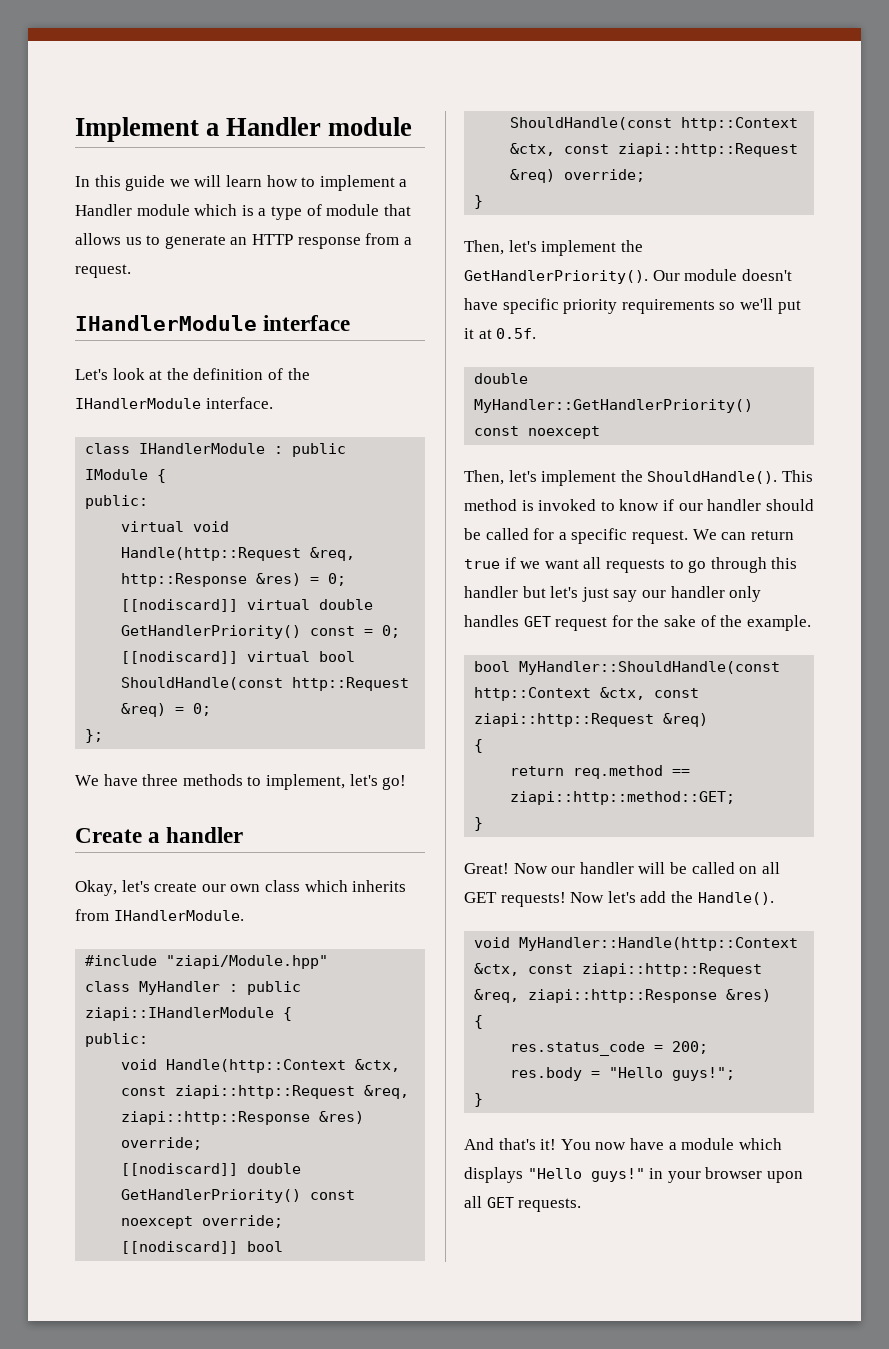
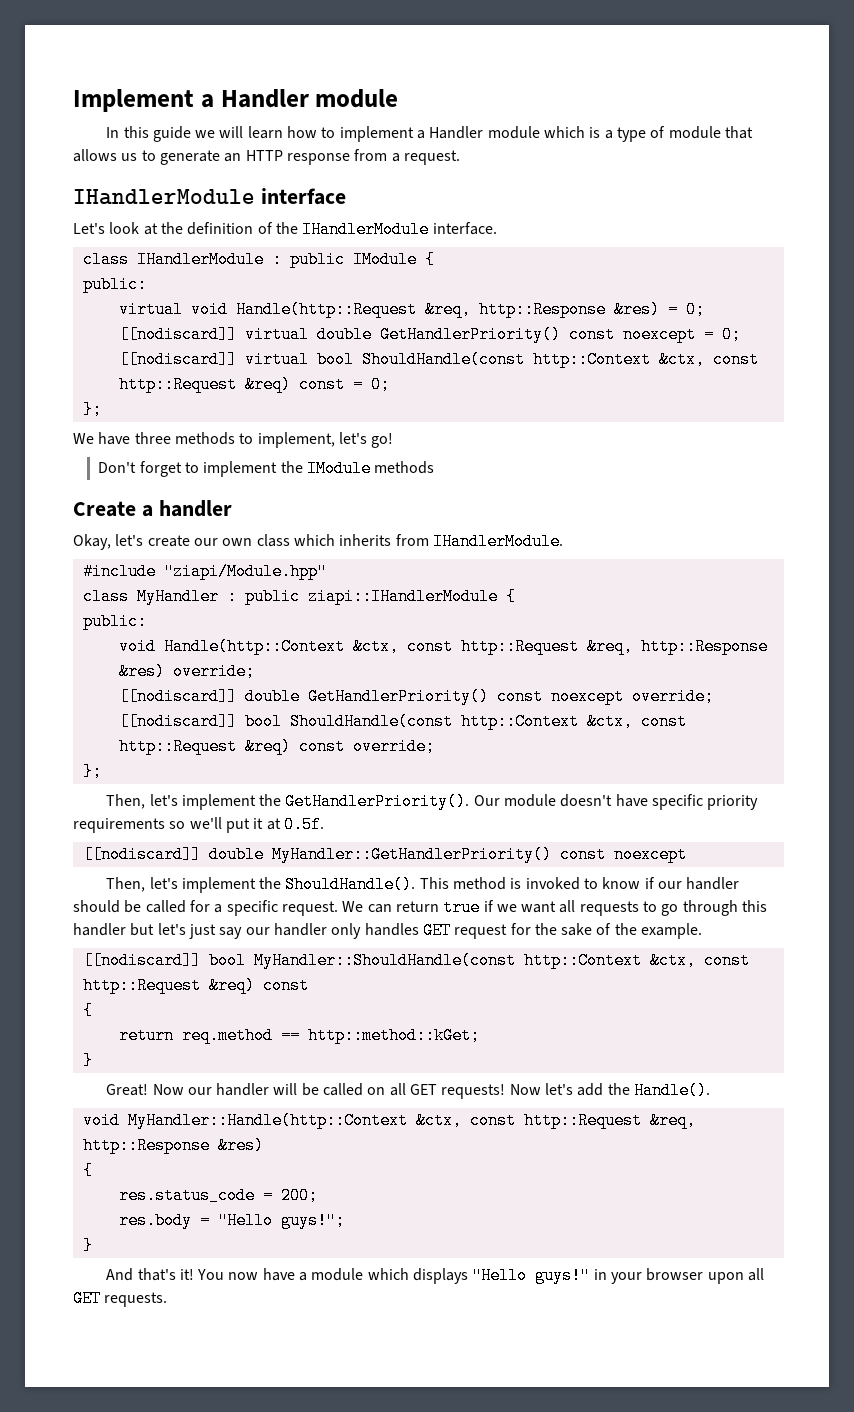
- [[nodiscard]] virtual double GetHandlerPriority() const = 0;
+ [[nodiscard]] virtual double GetHandlerPriority() const noexcept = 0;
- [[nodiscard]] virtual bool ShouldHandle(const http::Request &req) = 0;
+ [[nodiscard]] virtual bool ShouldHandle(const http::Context &ctx, const http::Request &req) const = 0;
+ Don't forget to implement the IModule methods
- void Handle(http::Context &ctx, const ziapi::http::Request &req, ziapi::http::Response &res) override;
+ void Handle(http::Context &ctx, const http::Request &req, http::Response &res) override;
- [[nodiscard]] bool ShouldHandle(const http::Context &ctx, const ziapi::http::Request &req) override;
- }
+ [[nodiscard]] bool ShouldHandle(const http::Context &ctx, const http::Request &req) const override;
+ };
- double MyHandler::GetHandlerPriority() const noexcept
+ [[nodiscard]] double MyHandler::GetHandlerPriority() const noexcept
- bool MyHandler::ShouldHandle(const http::Context &ctx, const ziapi::http::Request &req)
+ [[nodiscard]] bool MyHandler::ShouldHandle(const http::Context &ctx, const http::Request &req) const
- return req.method == ziapi::http::method::GET;
+ return req.method == http::method::kGet;
- void MyHandler::Handle(http::Context &ctx, const ziapi::http::Request &req, ziapi::http::Response &res)
+ void MyHandler::Handle(http::Context &ctx, const http::Request &req, http::Response &res)

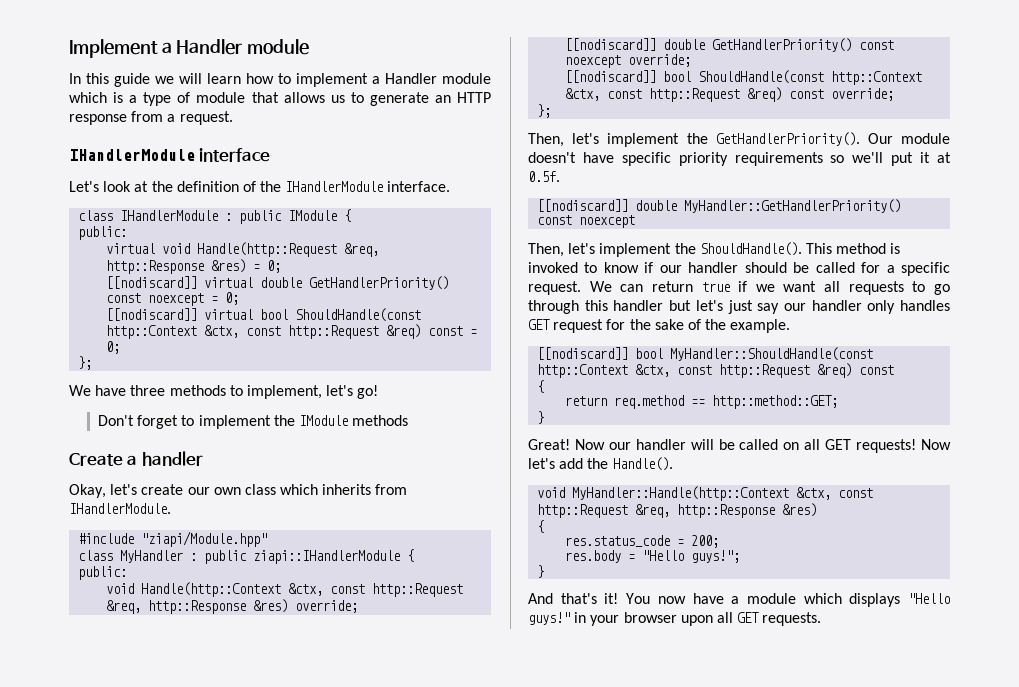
- return req.method == http::method::kGet;
+ return req.method == http::method::GET;

